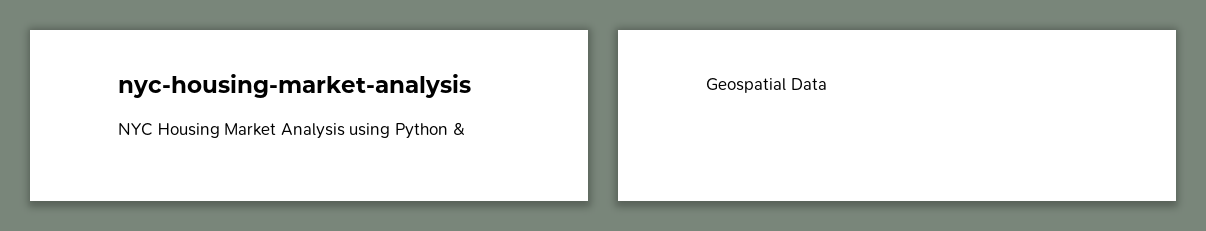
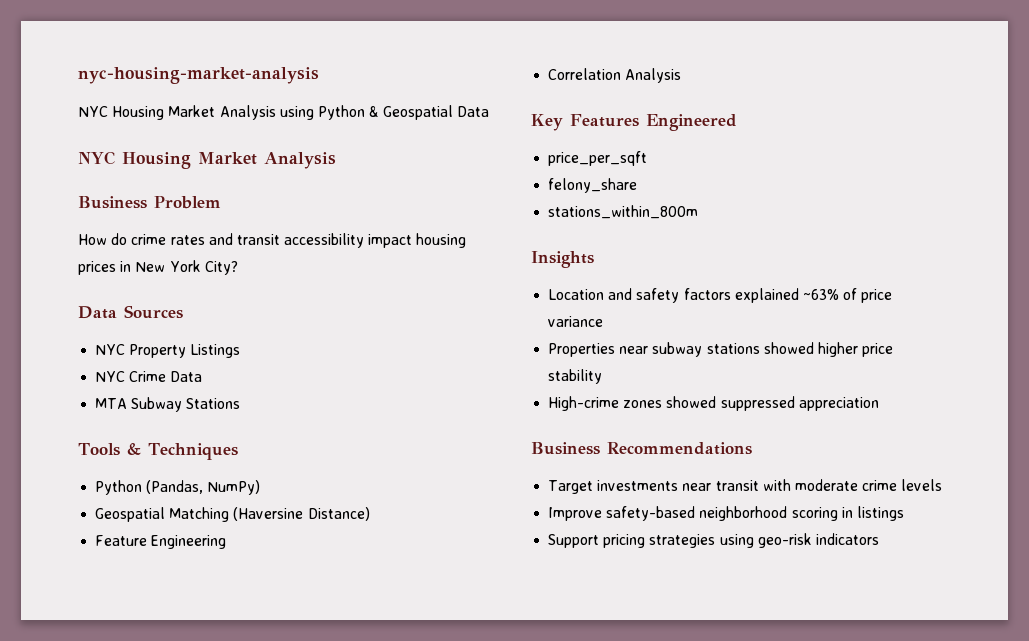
  NYC Housing Market Analysis using Python & Geospatial Data
+ NYC Housing Market Analysis
+ Business Problem
+ How do crime rates and transit accessibility impact housing prices in New York City?
+ Data Sources
+ NYC Property Listings
+ NYC Crime Data
+ MTA Subway Stations
+ Tools & Techniques
+ Python (Pandas, NumPy)
+ Geospatial Matching (Haversine Distance)
+ Feature Engineering
+ Correlation Analysis
+ Key Features Engineered
+ price_per_sqft
+ felony_share
+ stations_within_800m
+ Insights
+ Location and safety factors explained ~63% of price variance
+ Properties near subway stations showed higher price stability
+ High-crime zones showed suppressed appreciation
+ Business Recommendations
+ Target investments near transit with moderate crime levels
+ Improve safety-based neighborhood scoring in listings
+ Support pricing strategies using geo-risk indicators

